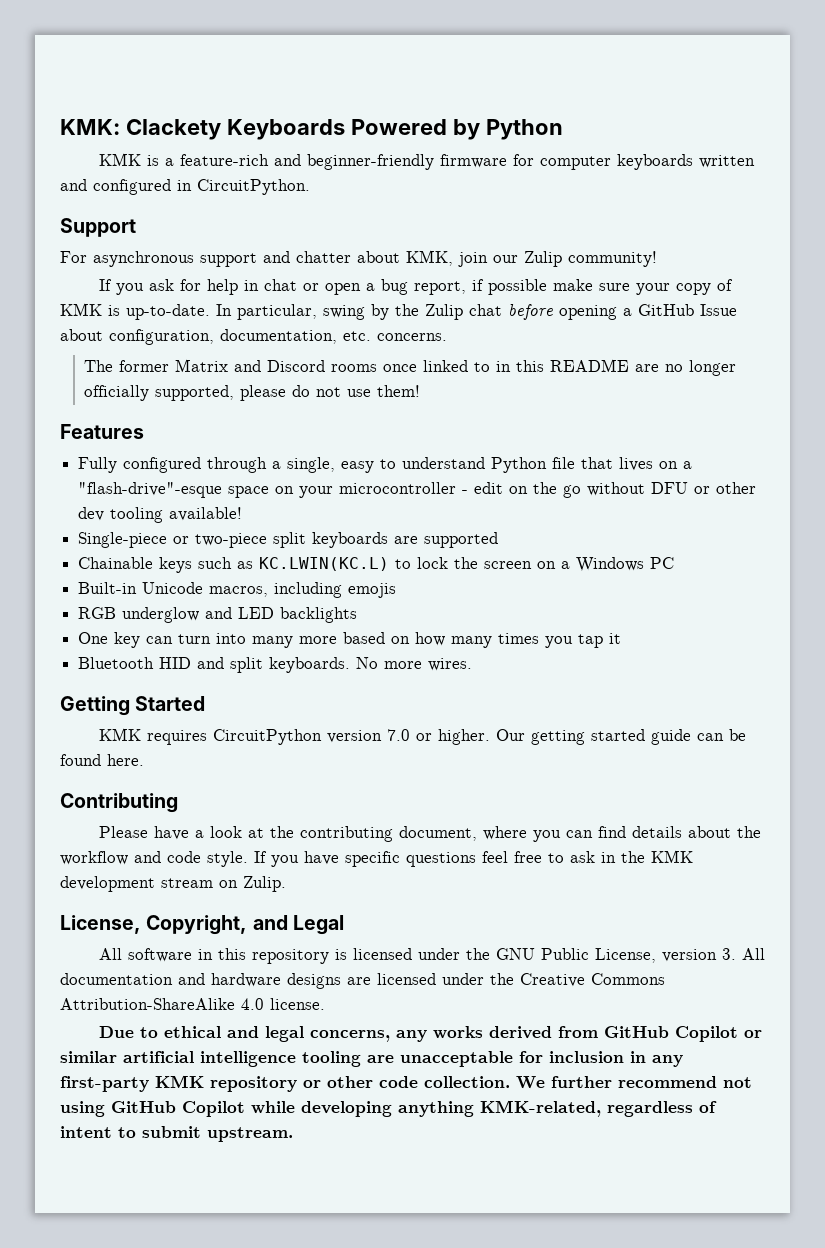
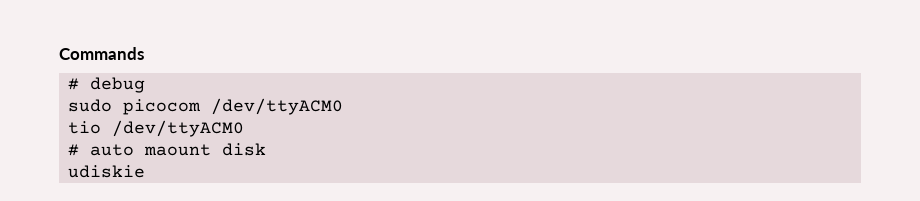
- KMK: Clackety Keyboards Powered by Python
- KMK is a feature-rich and beginner-friendly firmware for computer keyboards written and configured in CircuitPython.
- Support
- For asynchronous support and chatter about KMK, join our Zulip community!
- If you ask for help in chat or open a bug report, if possible make sure your copy of KMK is up-to-date. In particular, swing by the Zulip chat before opening a GitHub Issue about configuration, documentation, etc. concerns.
- The former Matrix and Discord rooms once linked to in this README are no longer officially supported, please do not use them!
- Features
- Fully configured through a single, easy to understand Python file that lives on a "flash-drive"-esque space on your microcontroller - edit on the go without DFU or other dev tooling available!
- Single-piece or two-piece split keyboards are supported
- Chainable keys such as KC.LWIN(KC.L) to lock the screen on a Windows PC
- Built-in Unicode macros, including emojis
- RGB underglow and LED backlights
- One key can turn into many more based on how many times you tap it
- Bluetooth HID and split keyboards. No more wires.
- Getting Started
- KMK requires CircuitPython version 7.0 or higher. Our getting started guide can be found here.
- Contributing
- Please have a look at the contributing document, where you can find details about the workflow and code style. If you have specific questions feel free to ask in the KMK development stream on Zulip.
- License, Copyright, and Legal
- All software in this repository is licensed under the GNU Public License, version 3. All documentation and hardware designs are licensed under the Creative Commons Attribution-ShareAlike 4.0 license.
- Due to ethical and legal concerns, any works derived from GitHub Copilot or similar artificial intelligence tooling are unacceptable for inclusion in any first-party KMK repository or other code collection. We further recommend not using GitHub Copilot while developing anything KMK-related, regardless of intent to submit upstream.
+ Commands
+ # debug
+ sudo picocom /dev/ttyACM0
+ tio /dev/ttyACM0
+ # auto maount disk
+ udiskie

